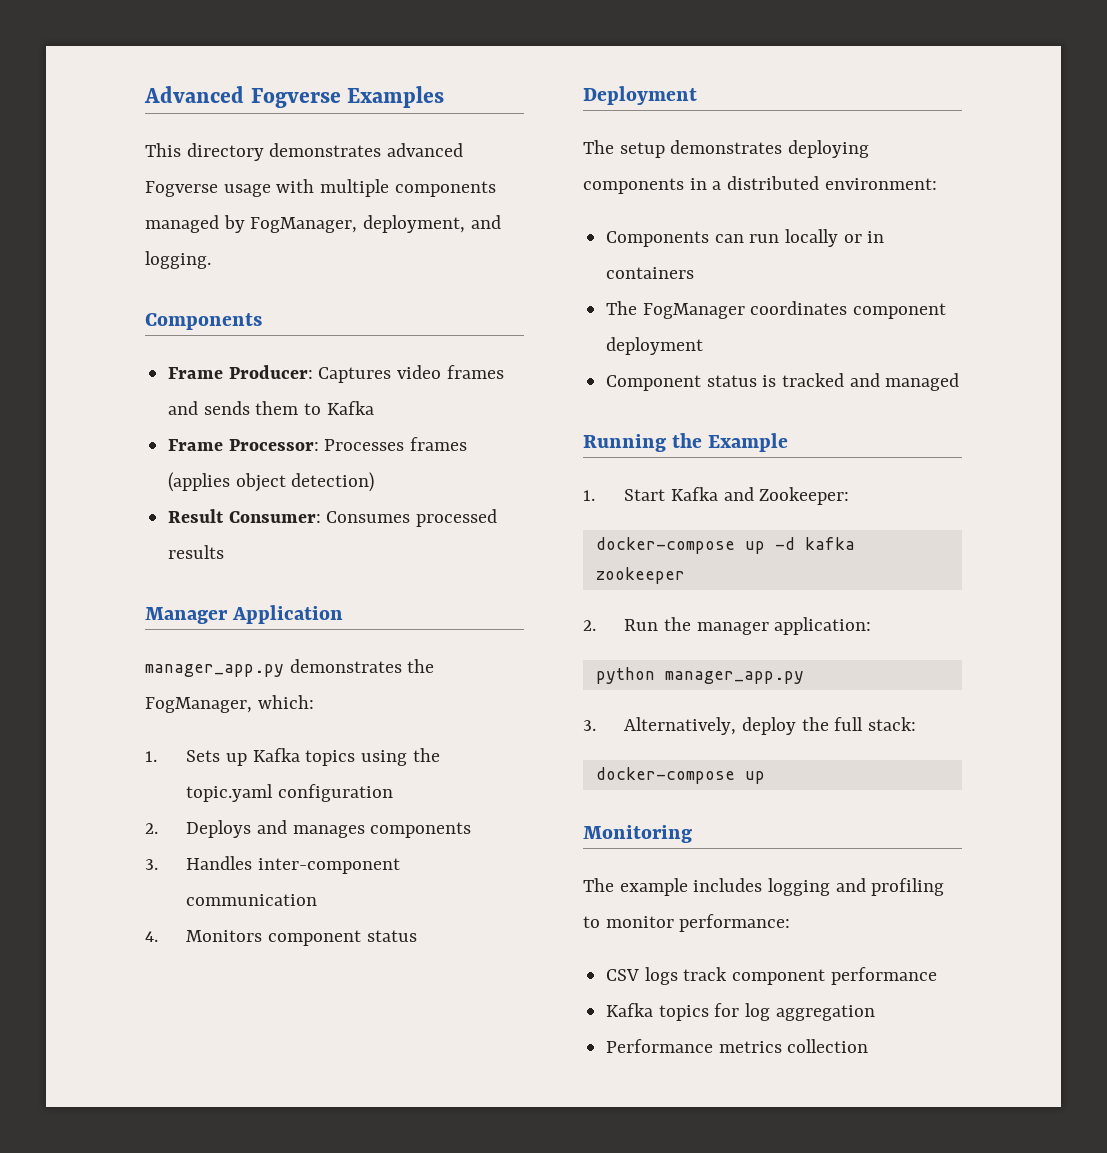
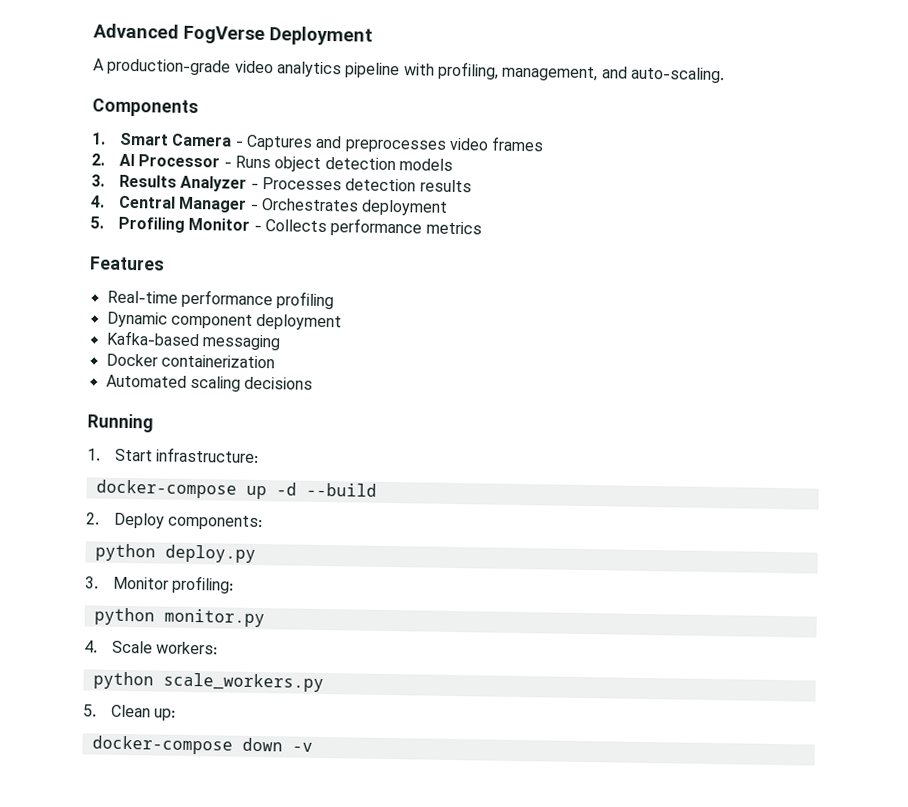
- Advanced Fogverse Examples
- This directory demonstrates advanced Fogverse usage with multiple components managed by FogManager, deployment, and logging.
+ Advanced FogVerse Deployment
+ A production-grade video analytics pipeline with profiling, management, and auto-scaling.
  Components
- Frame Producer: Captures video frames and sends them to Kafka
- Frame Processor: Processes frames (applies object detection)
- Result Consumer: Consumes processed results
- Manager Application
- manager_app.py demonstrates the FogManager, which:
- 1. Sets up Kafka topics using the topic.yaml configuration
- 2. Deploys and manages components
- 3. Handles inter-component communication
- 4. Monitors component status
- Deployment
- The setup demonstrates deploying components in a distributed environment:
- Components can run locally or in containers
- The FogManager coordinates component deployment
- Component status is tracked and managed
+ 1. Smart Camera - Captures and preprocesses video frames
+ 2. AI Processor - Runs object detection models
+ 3. Results Analyzer - Processes detection results
+ 4. Central Manager - Orchestrates deployment
+ 5. Profiling Monitor - Collects performance metrics
+ Features
+ Real-time performance profiling
+ Dynamic component deployment
+ Kafka-based messaging
+ Docker containerization
+ Automated scaling decisions
- Running the Example
+ Running
- 1. Start Kafka and Zookeeper:
+ 1. Start infrastructure:
- docker-compose up -d kafka zookeeper
- 2. Run the manager application:
- python manager_app.py
- 3. Alternatively, deploy the full stack:
- docker-compose up
- Monitoring
- The example includes logging and profiling to monitor performance:
- CSV logs track component performance
- Kafka topics for log aggregation
- Performance metrics collection
+ docker-compose up -d --build
+ 2. Deploy components:
+ python deploy.py
+ 3. Monitor profiling:
+ python monitor.py
+ 4. Scale workers:
+ python scale_workers.py
+ 5. Clean up:
+ docker-compose down -v

